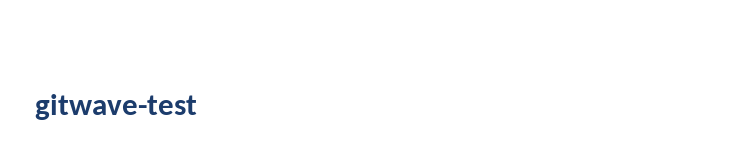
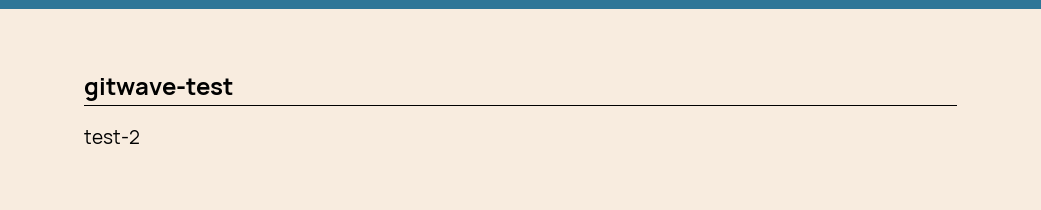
+ test-2

